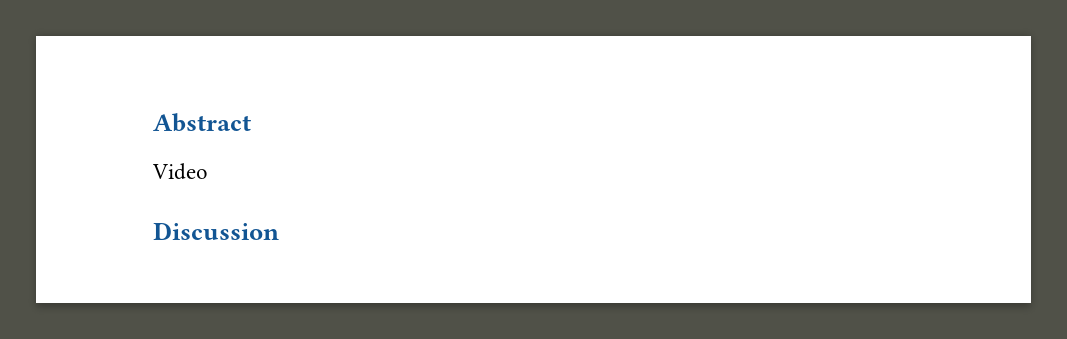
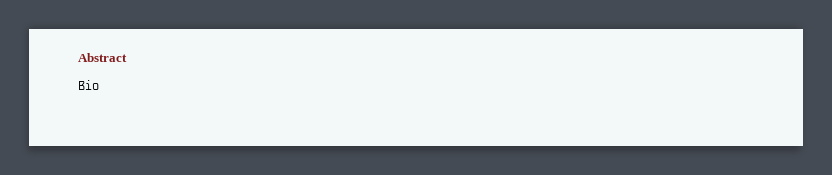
- Video
- Discussion
+ Bio

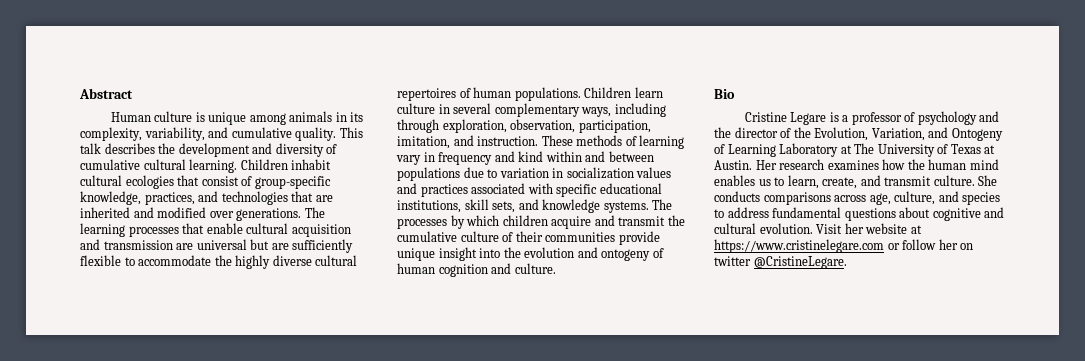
+ Human culture is unique among animals in its complexity, variability, and cumulative quality. This talk describes the development and diversity of cumulative cultural learning. Children inhabit cultural ecologies that consist of group-specific knowledge, practices, and technologies that are inherited and modified over generations. The learning processes that enable cultural acquisition and transmission are universal but are sufficiently flexible to accommodate the highly diverse cultural repertoires of human populations. Children learn culture in several complementary ways, including through exploration, observation, participation, imitation, and instruction. These methods of learning vary in frequency and kind within and between populations due to variation in socialization values and practices associated with specific educational institutions, skill sets, and knowledge systems. The processes by which children acquire and transmit the cumulative culture of their communities provide unique insight into the evolution and ontogeny of human cognition and culture.
  Bio
+ Cristine Legare is a professor of psychology and the director of the Evolution, Variation, and Ontogeny of Learning Laboratory at The University of Texas at Austin. Her research examines how the human mind enables us to learn, create, and transmit culture. She conducts comparisons across age, culture, and species to address fundamental questions about cognitive and cultural evolution. Visit her website at https://www.cristinelegare.com or follow her on twitter @CristineLegare.

